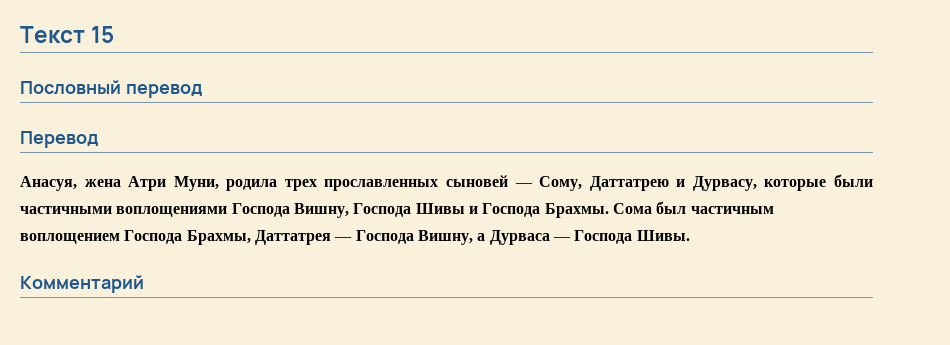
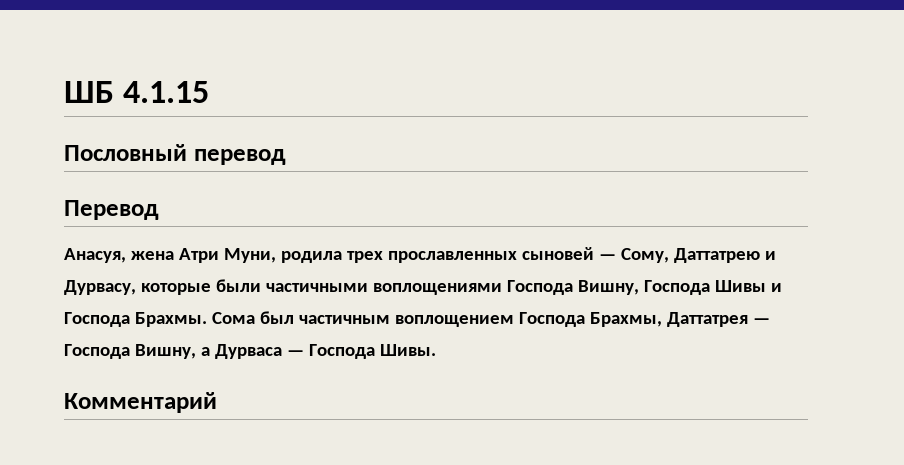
- Текст 15
+ ШБ 4.1.15

